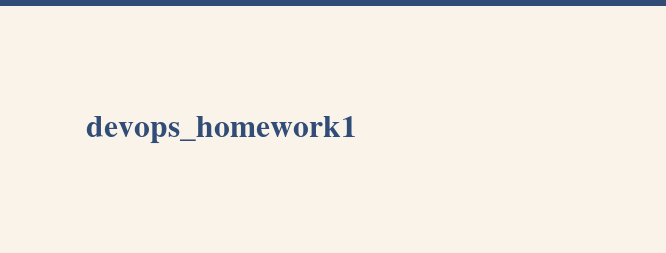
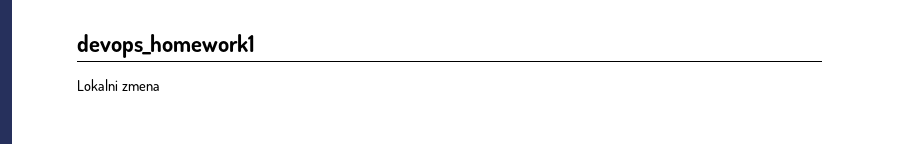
+ Lokalni zmena

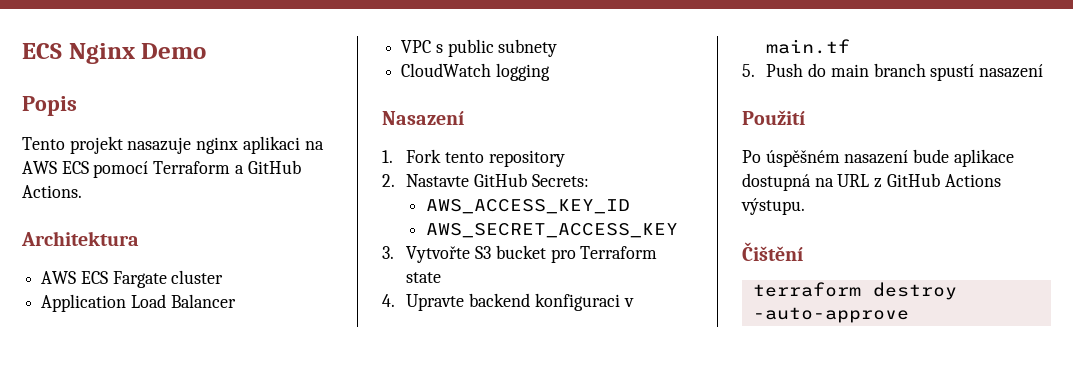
- devops_homework1
- Lokalni zmena
+ ECS Nginx Demo
+ Popis
+ Tento projekt nasazuje nginx aplikaci na AWS ECS pomocí Terraform a GitHub Actions.
+ Architektura
+ AWS ECS Fargate cluster
+ Application Load Balancer
+ VPC s public subnety
+ CloudWatch logging
+ Nasazení
+ 1. Fork tento repository
+ 2. Nastavte GitHub Secrets:
+ AWS_ACCESS_KEY_ID
+ AWS_SECRET_ACCESS_KEY
+ 3. Vytvořte S3 bucket pro Terraform state
+ 4. Upravte backend konfiguraci v main.tf
+ 5. Push do main branch spustí nasazení
+ Použití
+ Po úspěšném nasazení bude aplikace dostupná na URL z GitHub Actions výstupu.
+ Čištění
+ terraform destroy -auto-approve

